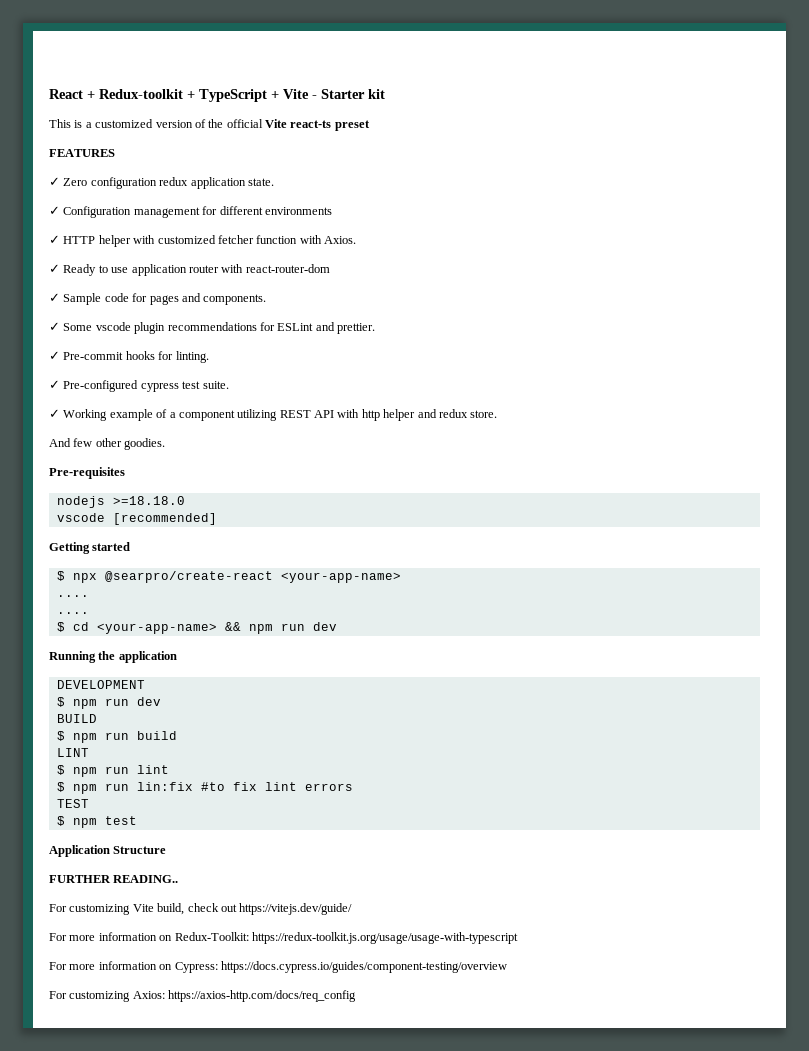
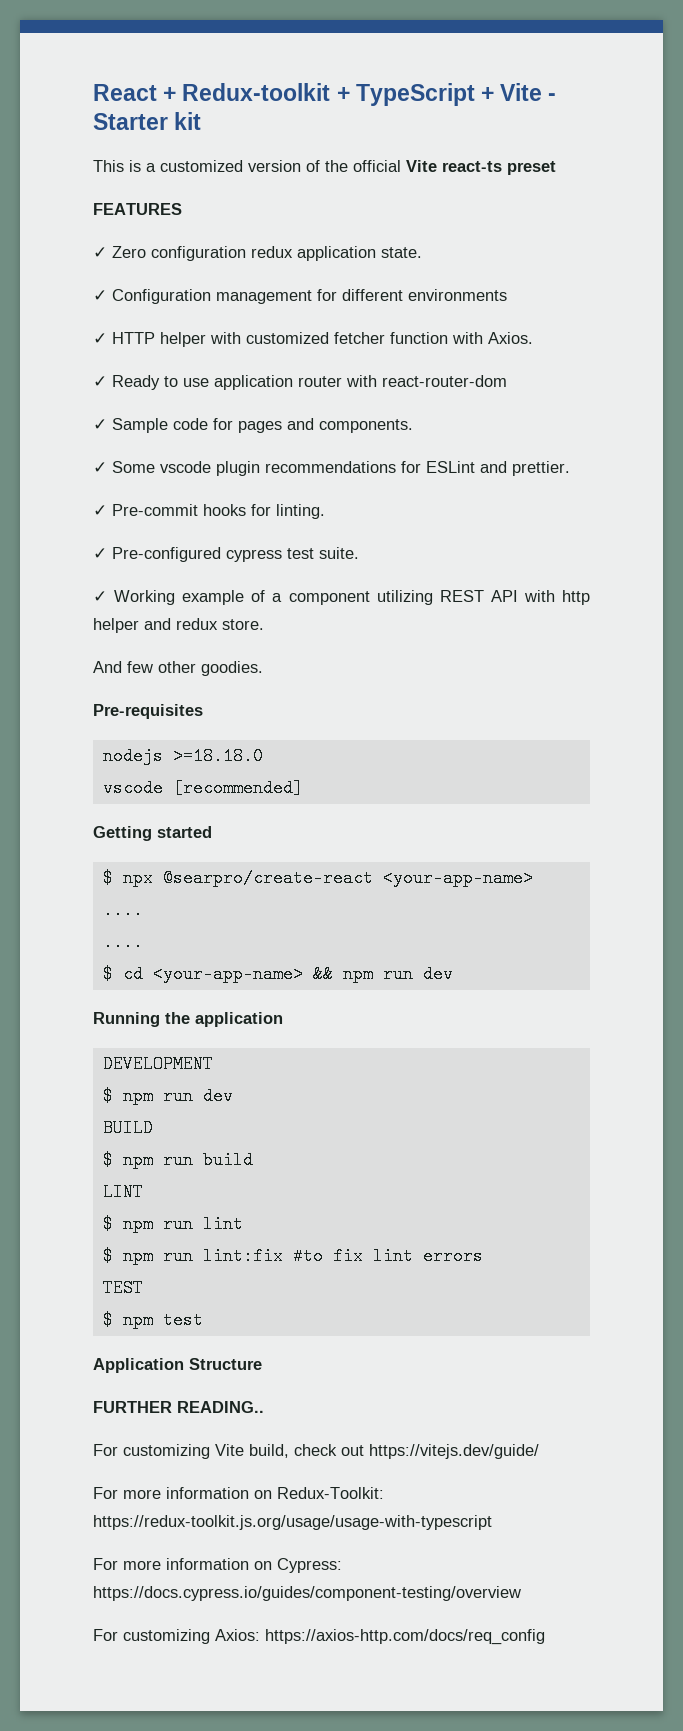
- $ npm run lin:fix #to fix lint errors
+ $ npm run lint:fix #to fix lint errors

